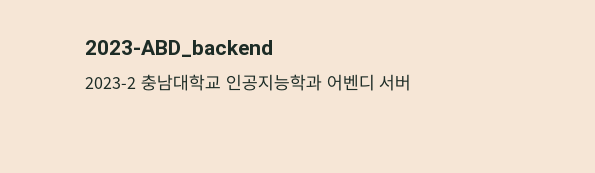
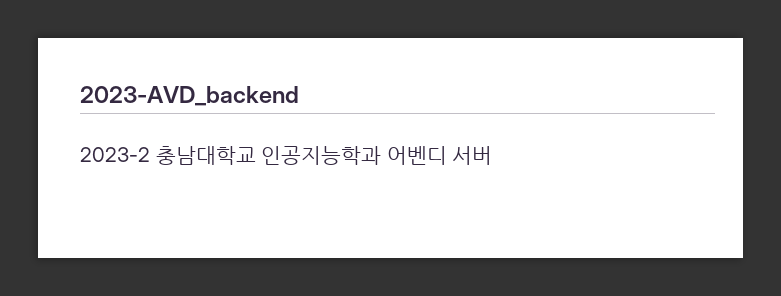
- 2023-ABD_backend
+ 2023-AVD_backend

